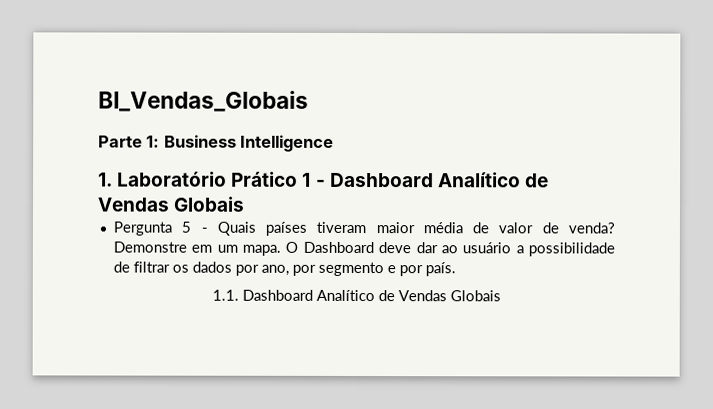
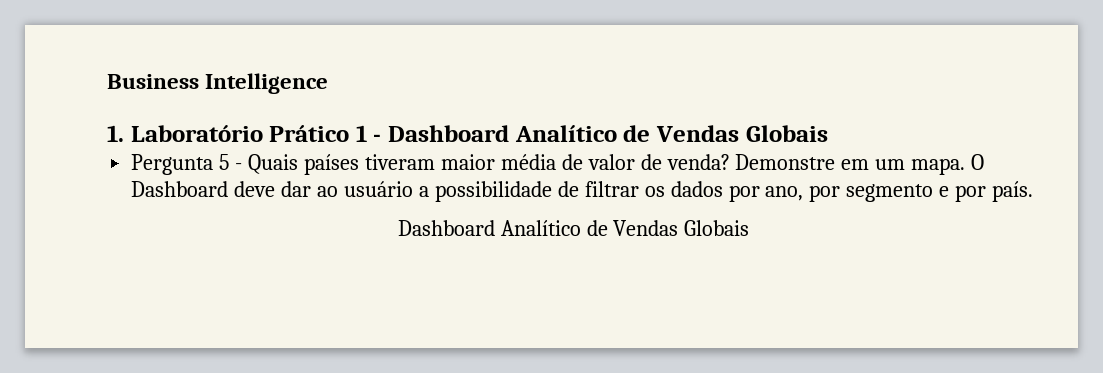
- BI_Vendas_Globais
- Parte 1: Business Intelligence
+ Business Intelligence
  O Dashboard deve dar ao usuário a possibilidade de filtrar os dados por ano, por segmento e por país.
- 1.1. Dashboard Analítico de Vendas Globais
+ Dashboard Analítico de Vendas Globais

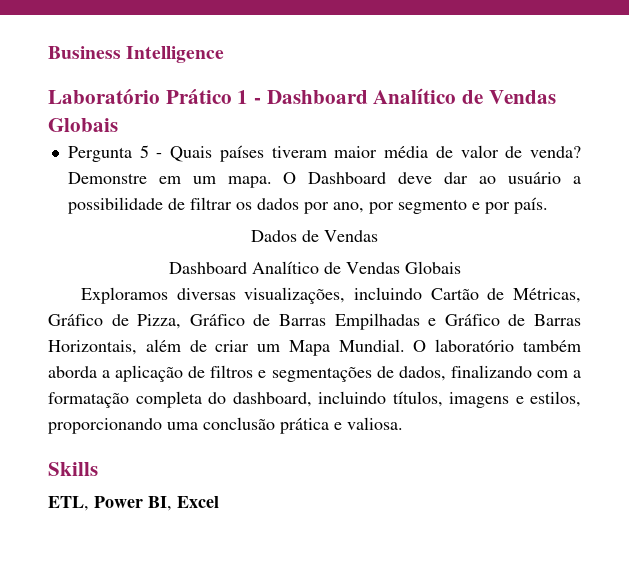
- 1. Laboratório Prático 1 - Dashboard Analítico de Vendas Globais
+ Laboratório Prático 1 - Dashboard Analítico de Vendas Globais
  O Dashboard deve dar ao usuário a possibilidade de filtrar os dados por ano, por segmento e por país.
+ Dados de Vendas
  Dashboard Analítico de Vendas Globais
+ Exploramos diversas visualizações, incluindo Cartão de Métricas, Gráfico de Pizza, Gráfico de Barras Empilhadas e Gráfico de Barras Horizontais, além de criar um Mapa Mundial. O laboratório também aborda a aplicação de filtros e segmentações de dados, finalizando com a formatação completa do dashboard, incluindo títulos, imagens e estilos, proporcionando uma conclusão prática e valiosa.
+ Skills
+ ETL, Power BI, Excel

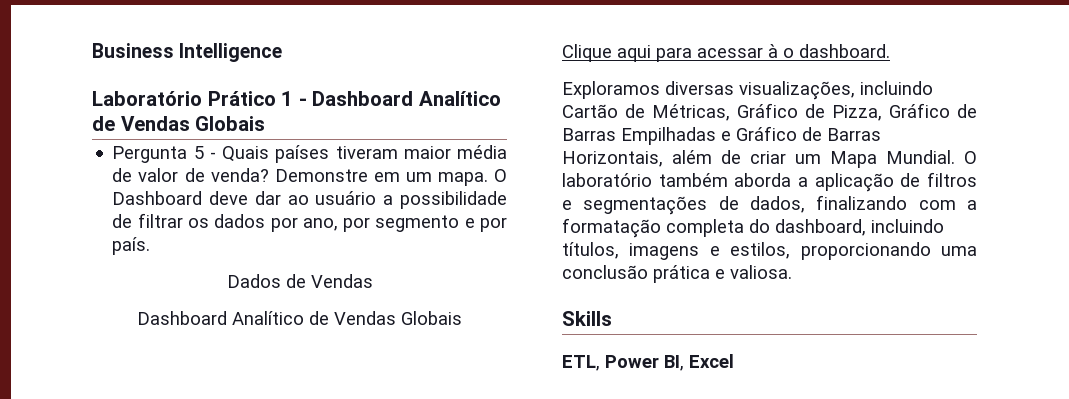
+ Clique aqui para acessar à o dashboard.

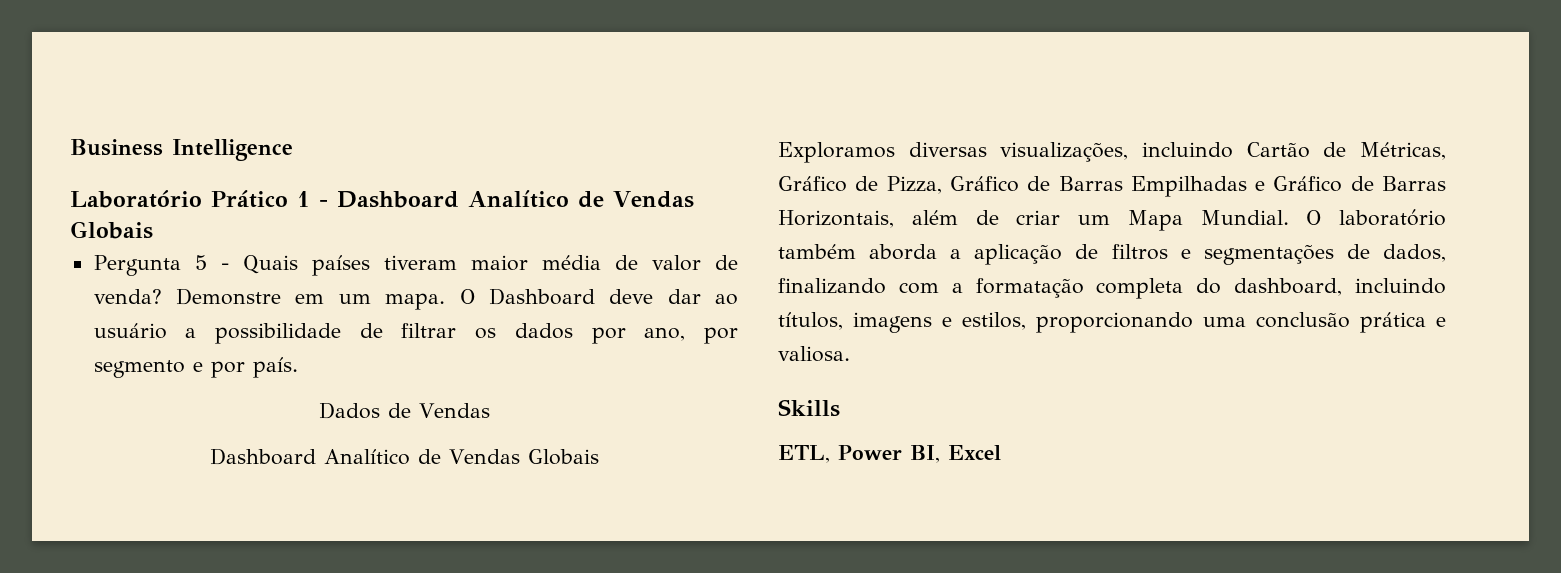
- Clique aqui para acessar à o dashboard.

